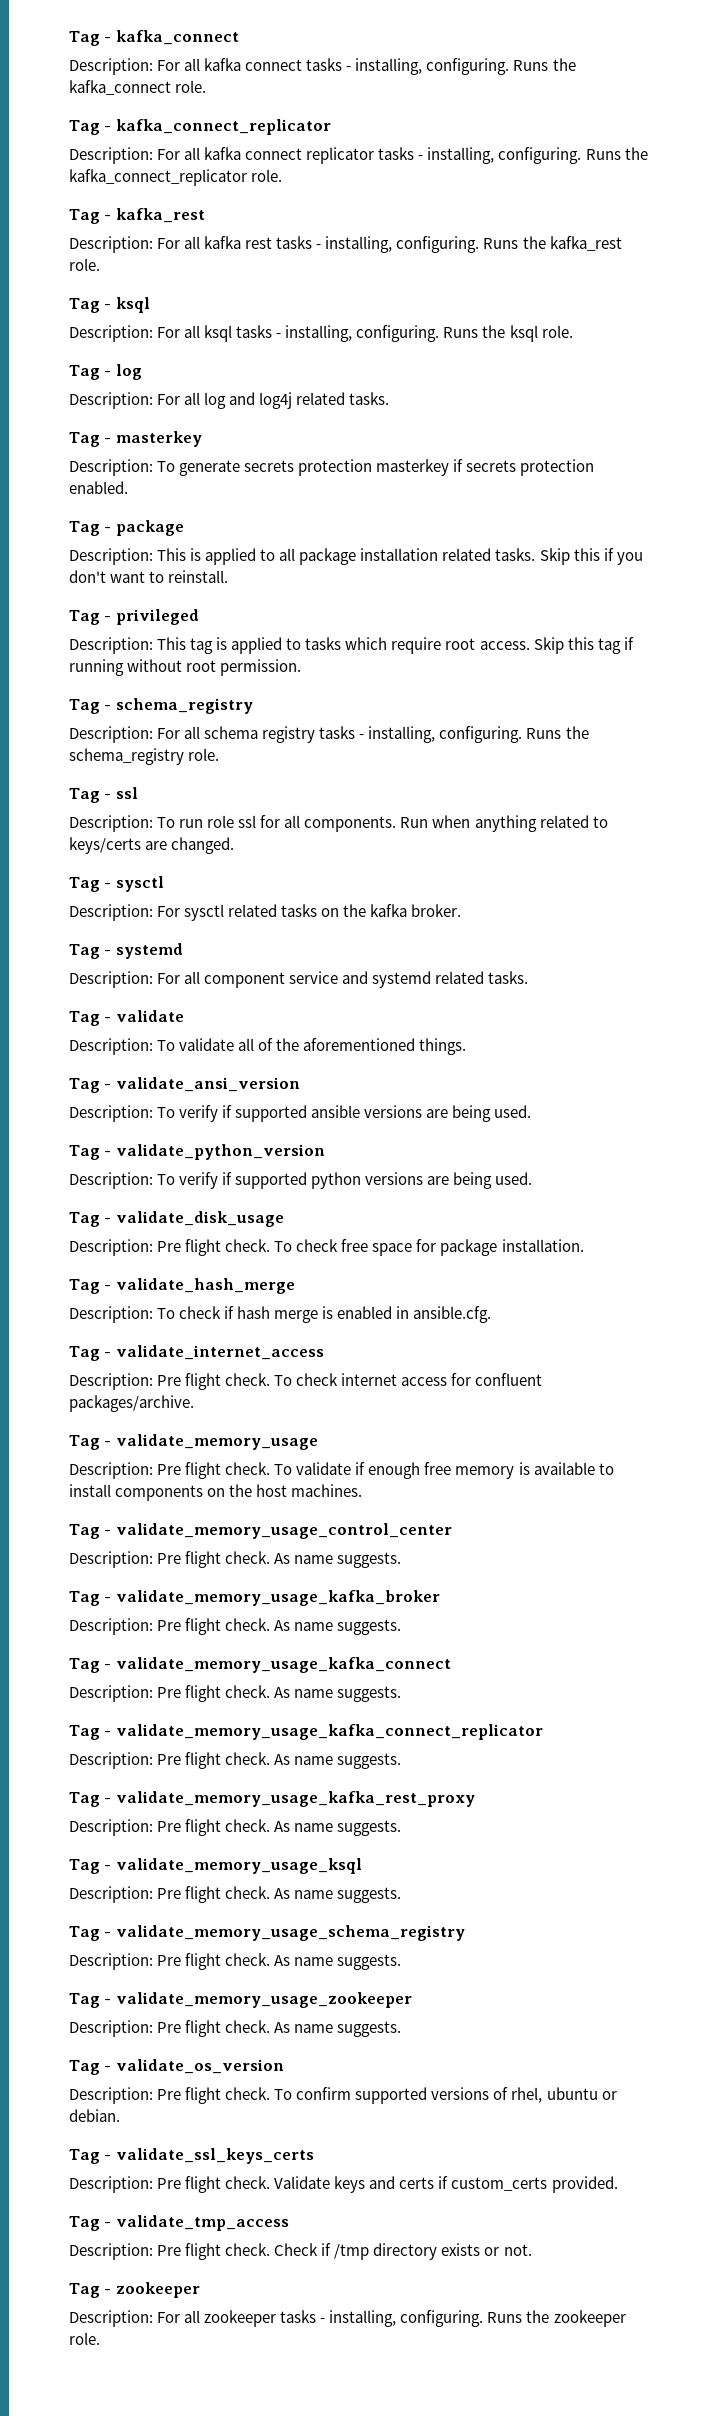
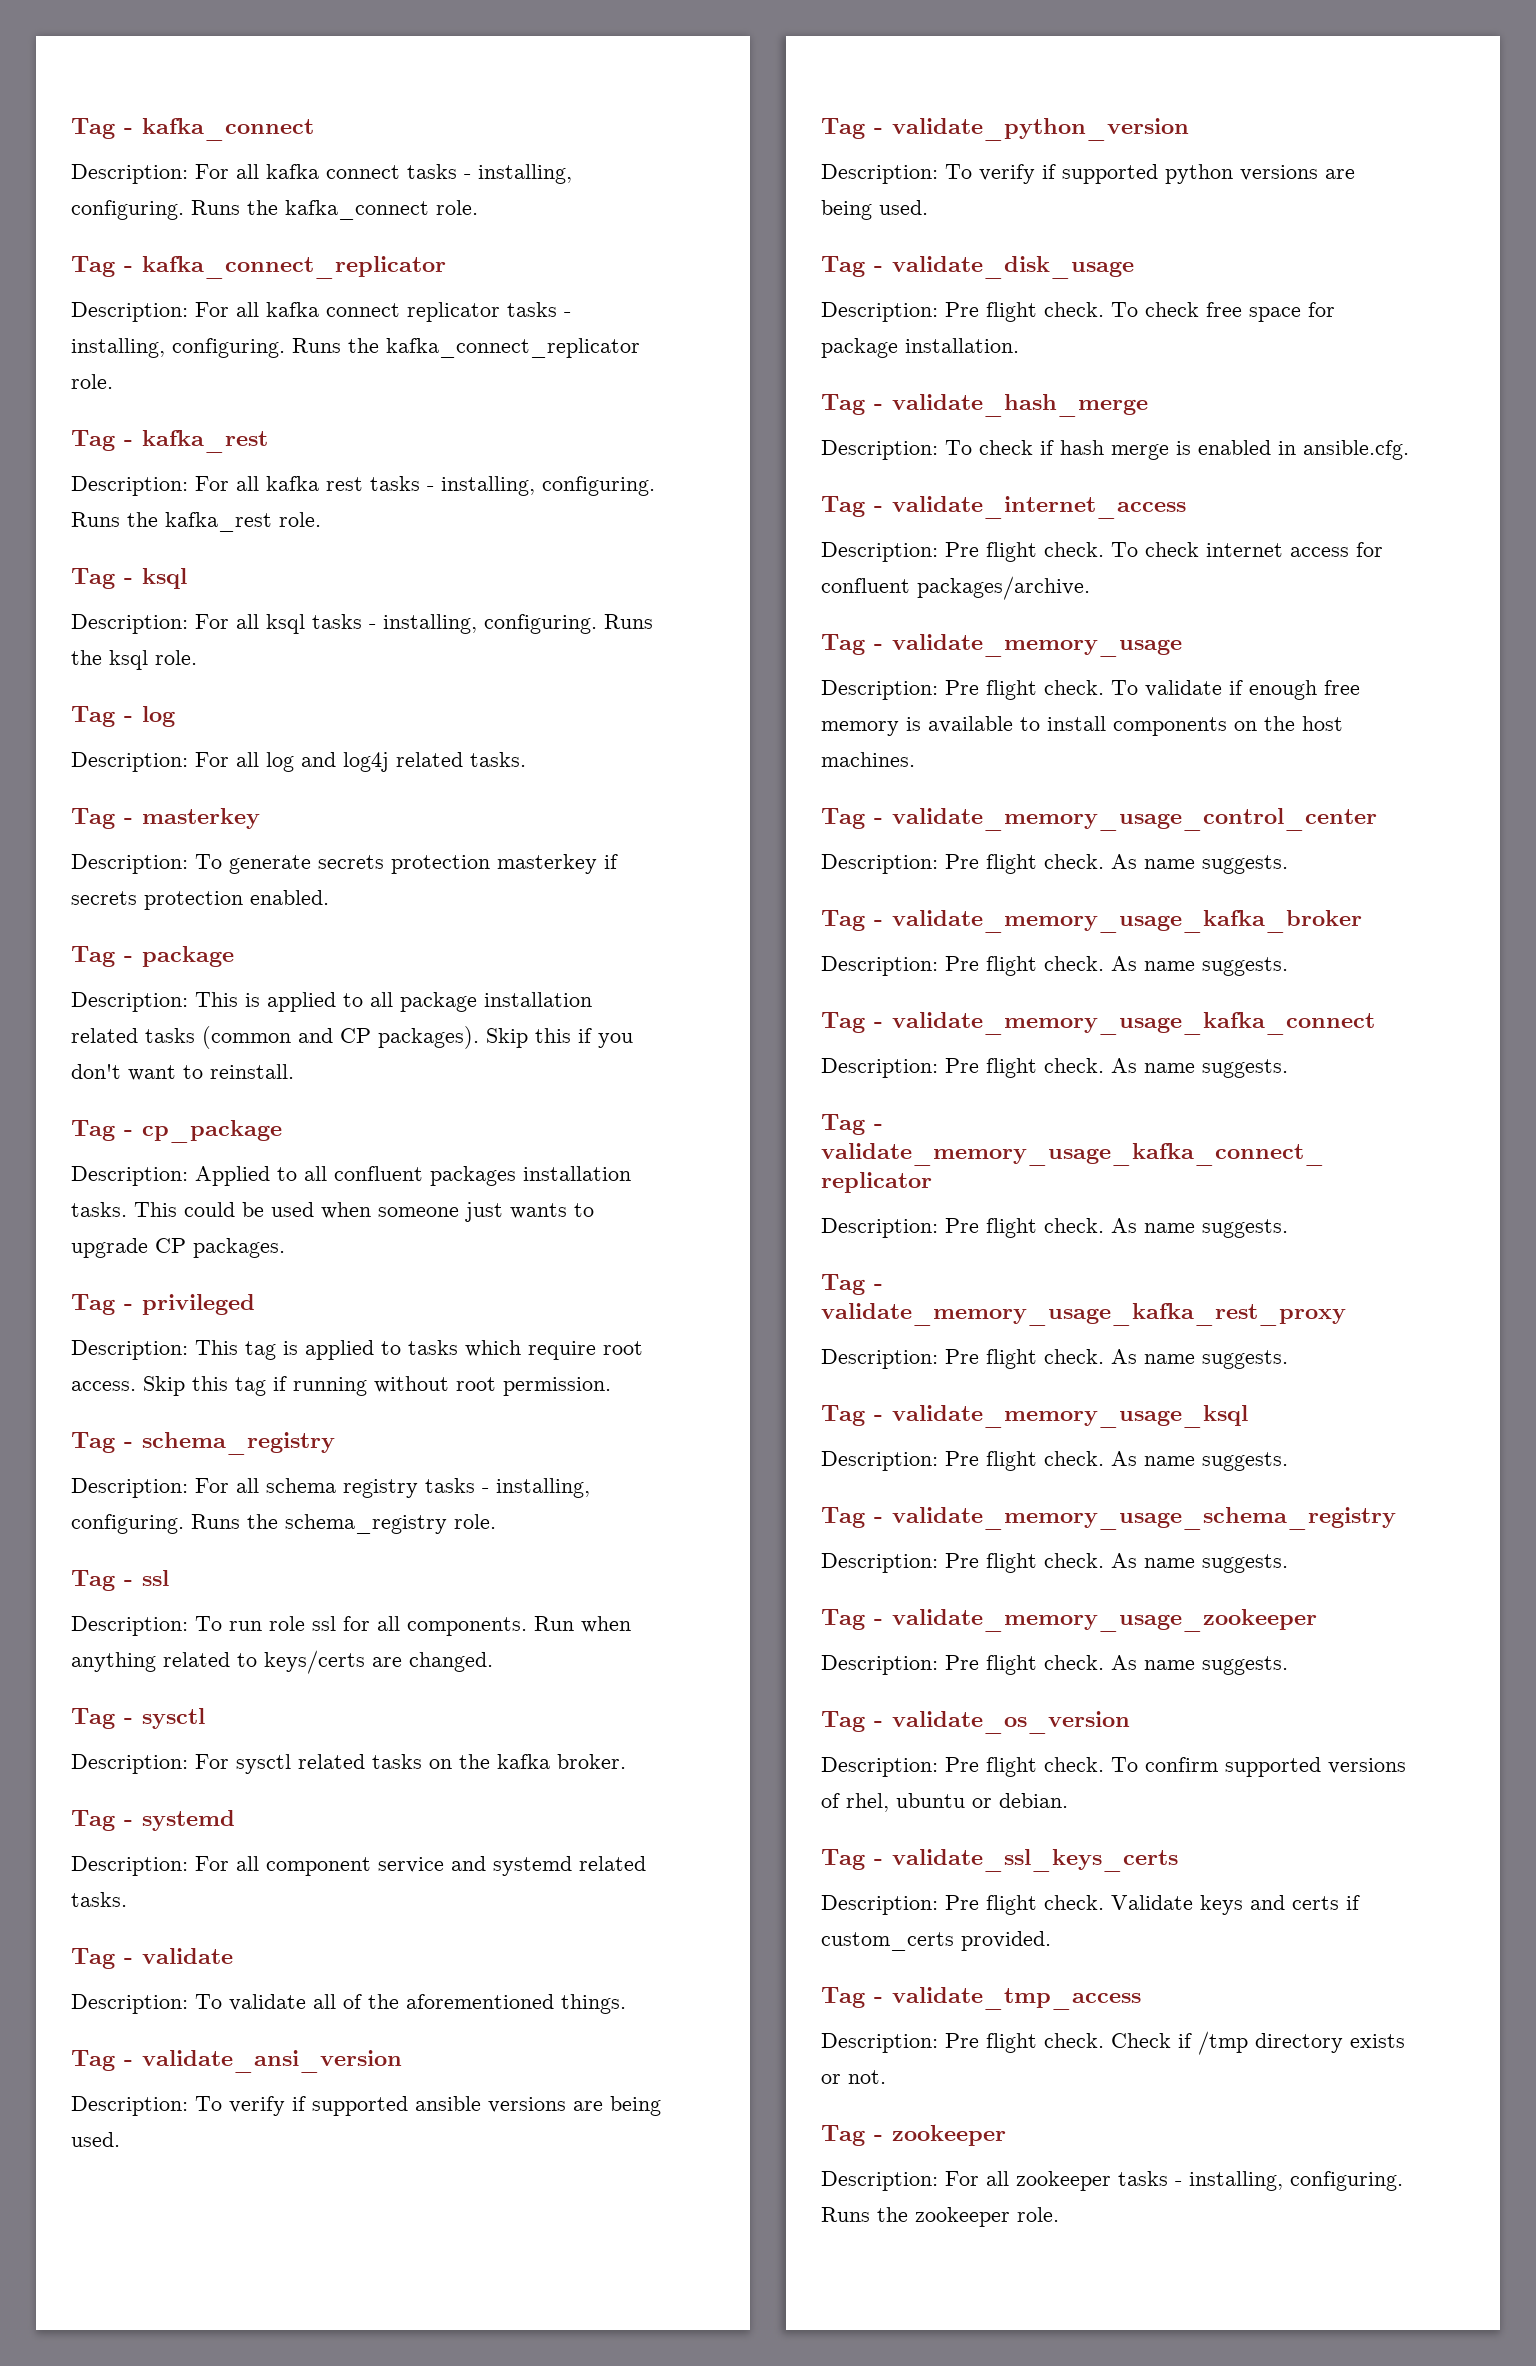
- Description: This is applied to all package installation related tasks.
+ Description: This is applied to all package installation related tasks (common and CP packages).
+ Tag - cp_package
+ Description: Applied to all confluent packages installation tasks. This could be used when someone just wants to upgrade CP packages.

